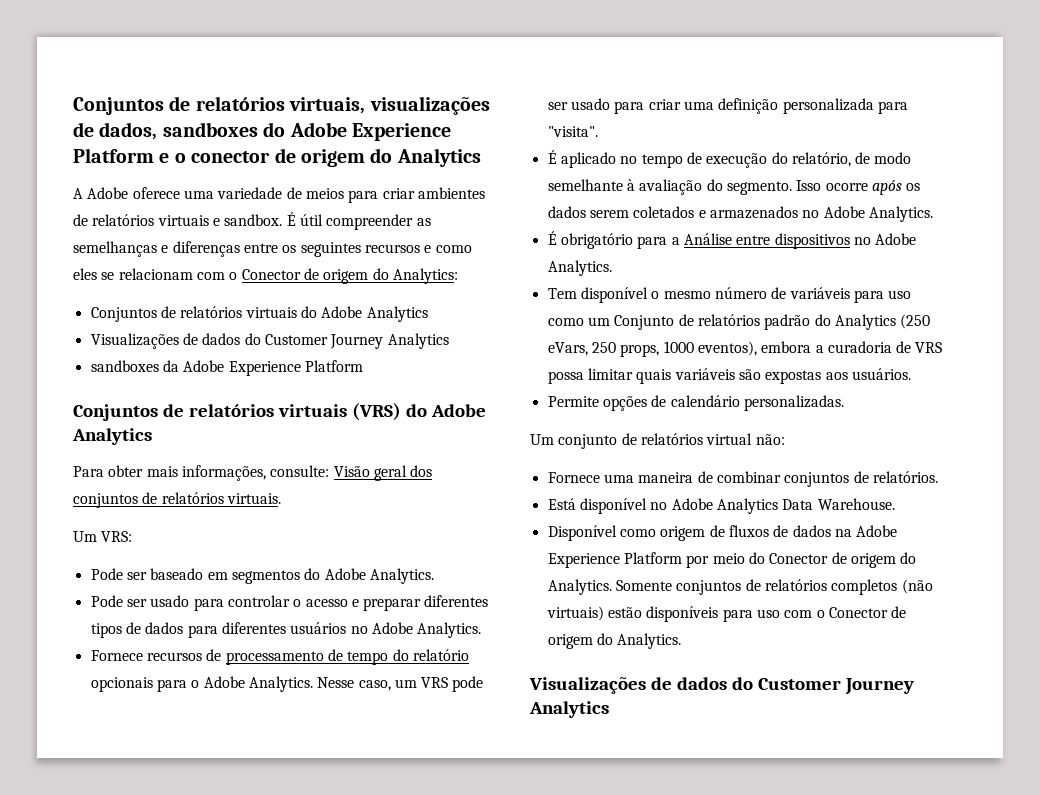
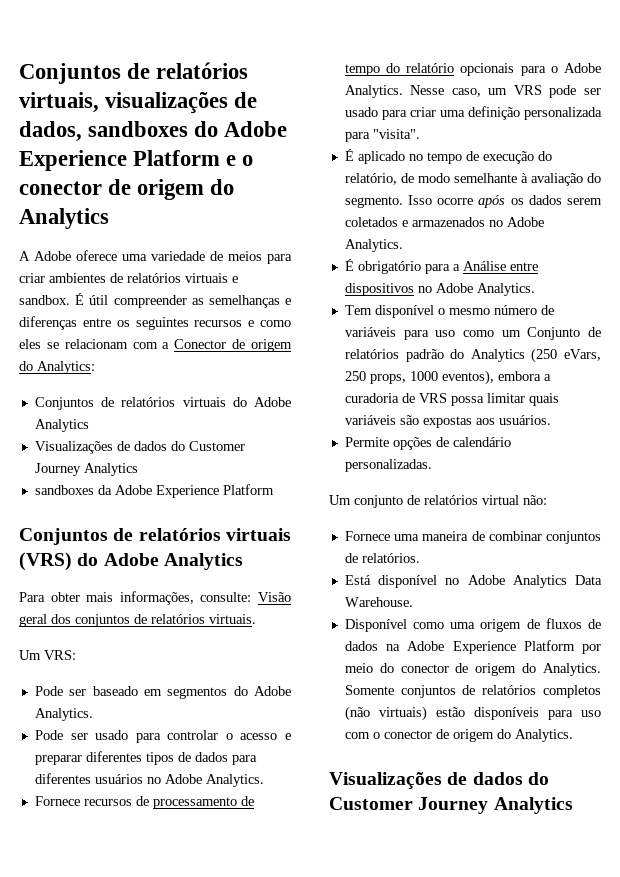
- É útil compreender as semelhanças e diferenças entre os seguintes recursos e como eles se relacionam com o Conector de origem do Analytics:
+ É útil compreender as semelhanças e diferenças entre os seguintes recursos e como eles se relacionam com a Conector de origem do Analytics:
- Disponível como origem de fluxos de dados na Adobe Experience Platform por meio do Conector de origem do Analytics.
+ Disponível como uma origem de fluxos de dados na Adobe Experience Platform por meio do conector de origem do Analytics.
- Somente conjuntos de relatórios completos (não virtuais) estão disponíveis para uso com o Conector de origem do Analytics.
+ Somente conjuntos de relatórios completos (não virtuais) estão disponíveis para uso com o conector de origem do Analytics.

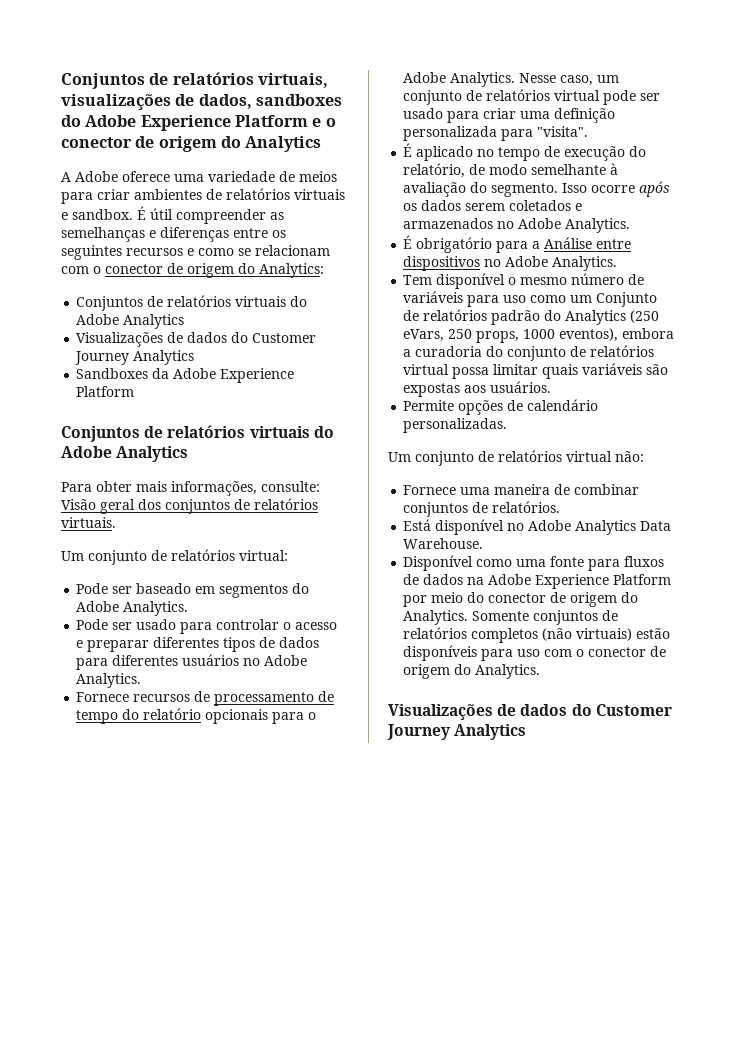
- É útil compreender as semelhanças e diferenças entre os seguintes recursos e como eles se relacionam com a Conector de origem do Analytics:
+ É útil compreender as semelhanças e diferenças entre os seguintes recursos e como se relacionam com o conector de origem do Analytics:
- sandboxes da Adobe Experience Platform
- Conjuntos de relatórios virtuais (VRS) do Adobe Analytics
+ Sandboxes da Adobe Experience Platform
+ Conjuntos de relatórios virtuais do Adobe Analytics
- Um VRS:
+ Um conjunto de relatórios virtual:
- Nesse caso, um VRS pode ser usado para criar uma definição personalizada para "visita".
+ Nesse caso, um conjunto de relatórios virtual pode ser usado para criar uma definição personalizada para "visita".
- Tem disponível o mesmo número de variáveis para uso como um Conjunto de relatórios padrão do Analytics (250 eVars, 250 props, 1000 eventos), embora a curadoria de VRS possa limitar quais variáveis são expostas aos usuários.
+ Tem disponível o mesmo número de variáveis para uso como um Conjunto de relatórios padrão do Analytics (250 eVars, 250 props, 1000 eventos), embora a curadoria do conjunto de relatórios virtual possa limitar quais variáveis são expostas aos usuários.
- Disponível como uma origem de fluxos de dados na Adobe Experience Platform por meio do conector de origem do Analytics.
+ Disponível como uma fonte para fluxos de dados na Adobe Experience Platform por meio do conector de origem do Analytics.

